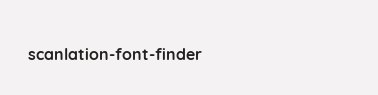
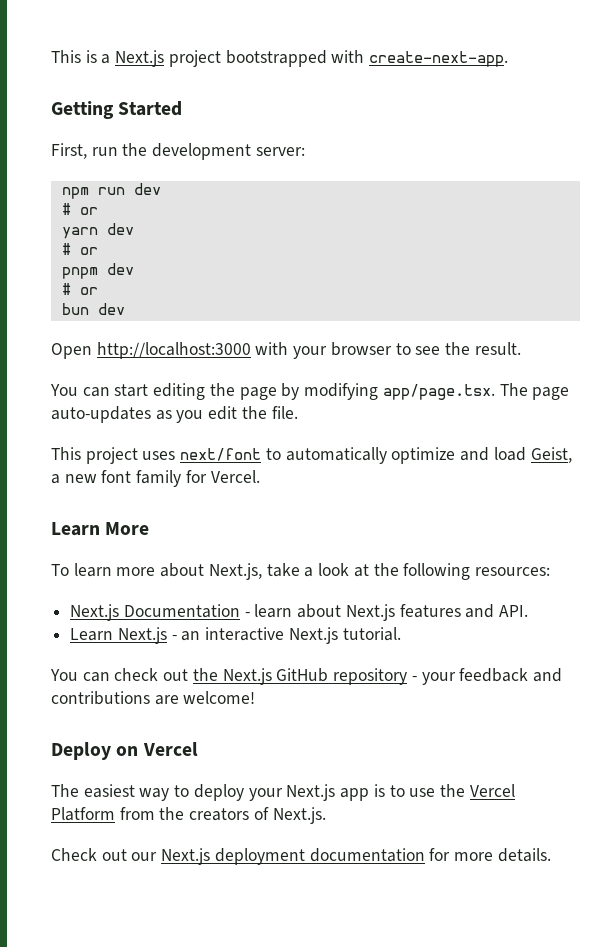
- scanlation-font-finder
+ This is a Next.js project bootstrapped with create-next-app.
+ Getting Started
+ First, run the development server:
+ npm run dev
+ # or
+ yarn dev
+ # or
+ pnpm dev
+ # or
+ bun dev
+ Open http://localhost:3000 with your browser to see the result.
+ You can start editing the page by modifying app/page.tsx. The page auto-updates as you edit the file.
+ This project uses next/font to automatically optimize and load Geist, a new font family for Vercel.
+ Learn More
+ To learn more about Next.js, take a look at the following resources:
+ Next.js Documentation - learn about Next.js features and API.
+ Learn Next.js - an interactive Next.js tutorial.
+ You can check out the Next.js GitHub repository - your feedback and contributions are welcome!
+ Deploy on Vercel
+ The easiest way to deploy your Next.js app is to use the Vercel Platform from the creators of Next.js.
+ Check out our Next.js deployment documentation for more details.

